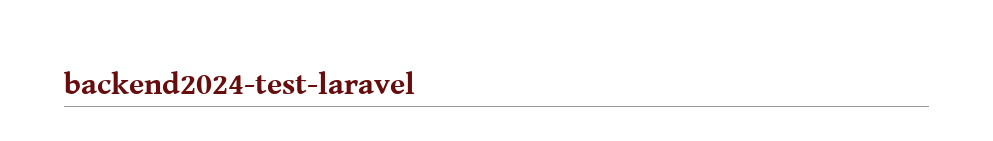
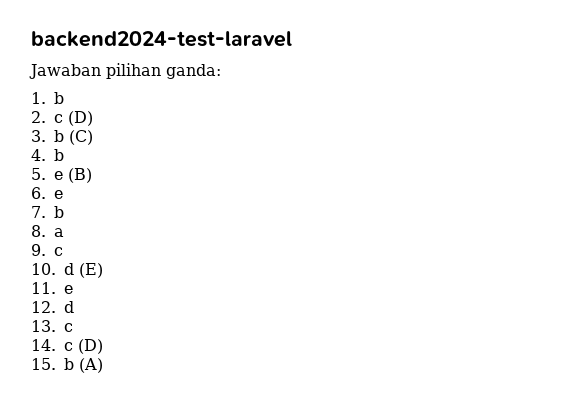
+ Jawaban pilihan ganda:
+ 1. b
+ 2. c (D)
+ 3. b (C)
+ 4. b
+ 5. e (B)
+ 6. e
+ 7. b
+ 8. a
+ 9. c
+ 10. d (E)
+ 11. e
+ 12. d
+ 13. c
+ 14. c (D)
+ 15. b (A)

